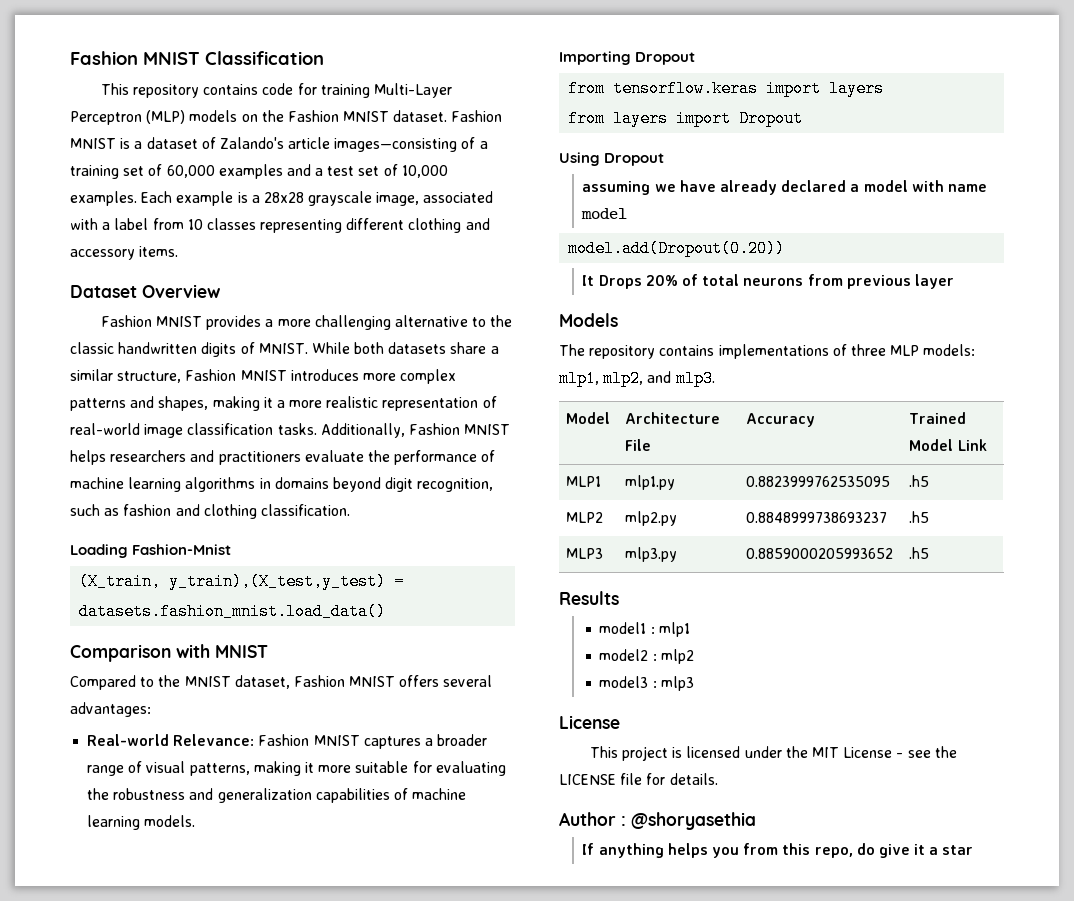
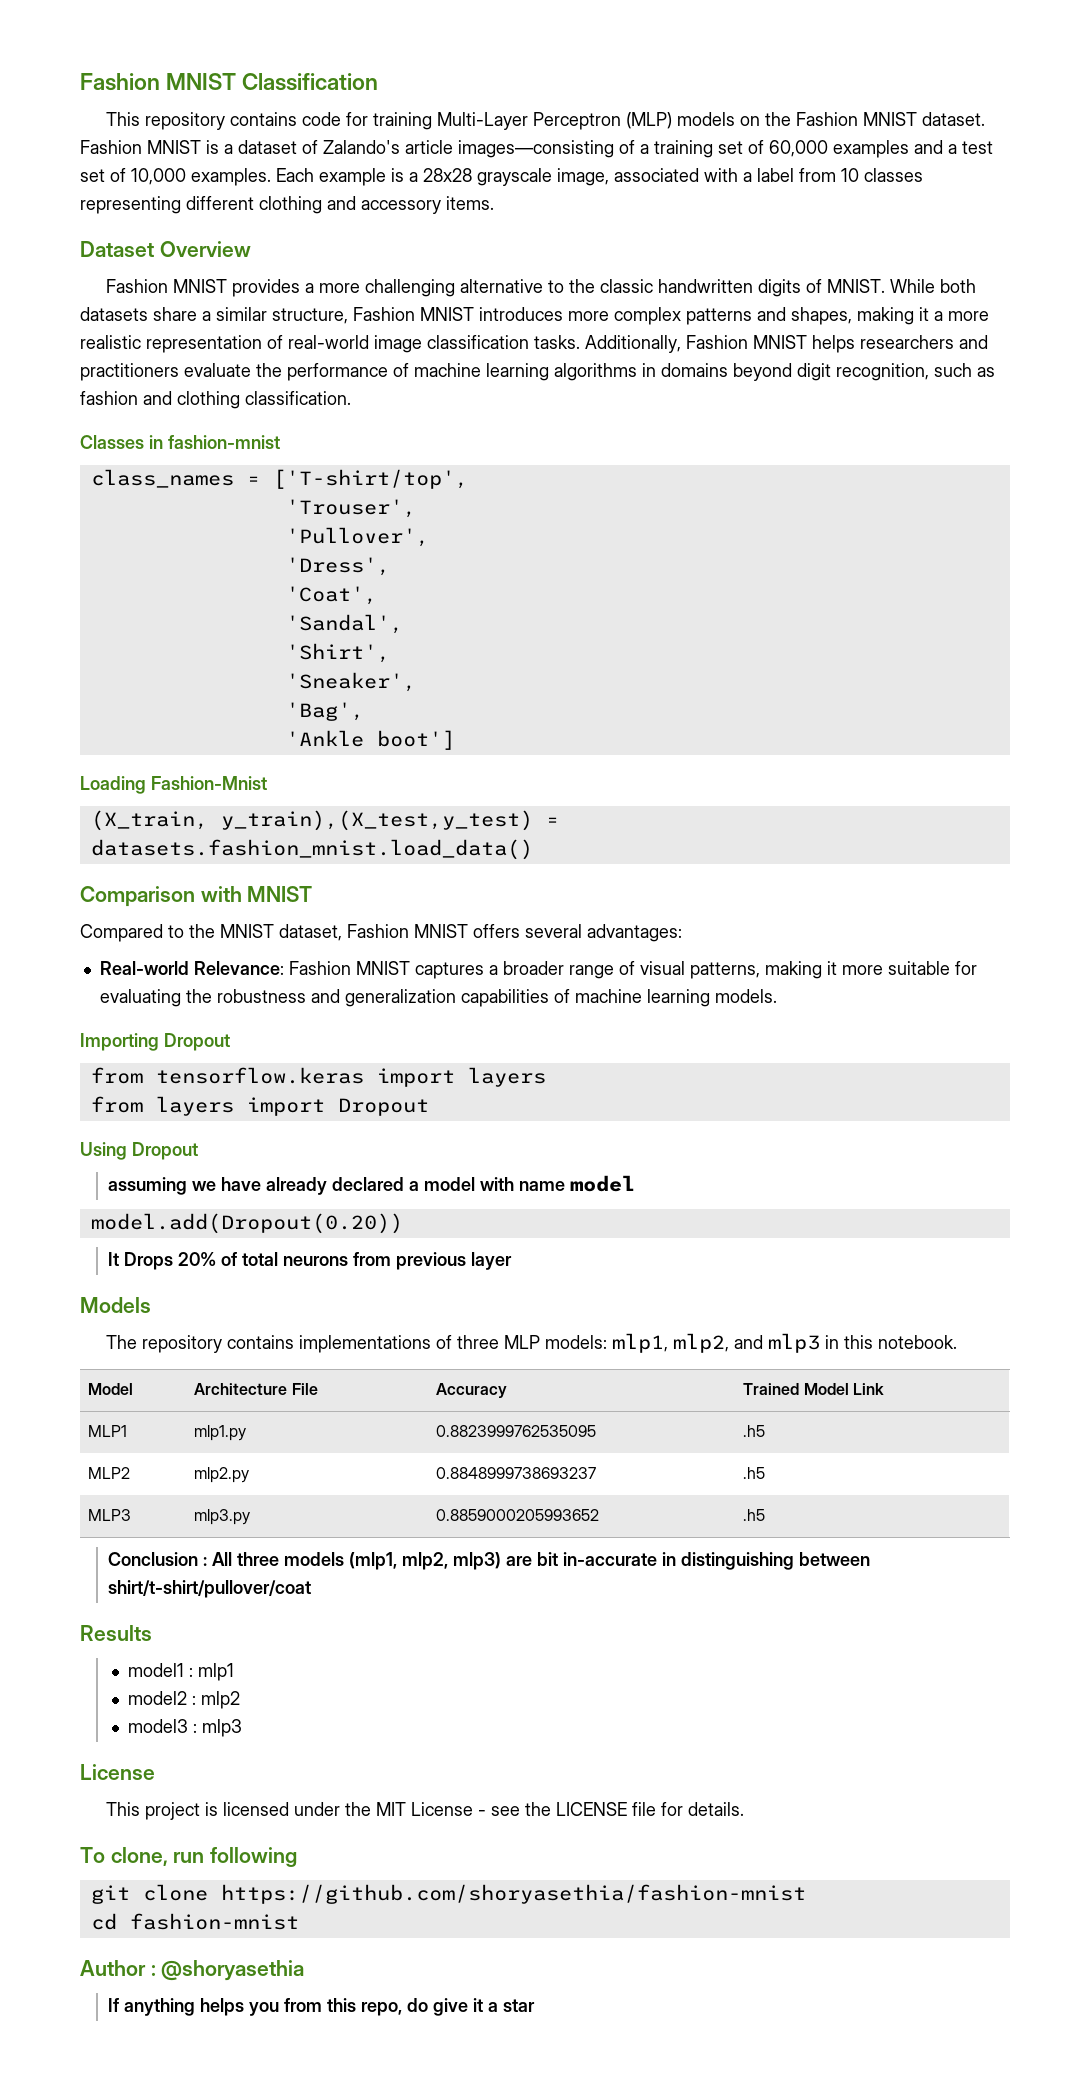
+ Classes in fashion-mnist
+ class_names = ['T-shirt/top',
+ 'Trouser',
+ 'Pullover',
+ 'Dress',
+ 'Coat',
+ 'Sandal',
+ 'Shirt',
+ 'Sneaker',
+ 'Bag',
+ 'Ankle boot']
- The repository contains implementations of three MLP models: mlp1, mlp2, and mlp3.
+ The repository contains implementations of three MLP models: mlp1, mlp2, and mlp3 in this notebook.
+ Conclusion : All three models (mlp1, mlp2, mlp3) are bit in-accurate in distinguishing between shirt/t-shirt/pullover/coat
+ To clone, run following
+ git clone https://github.com/shoryasethia/fashion-mnist
+ cd fashion-mnist

